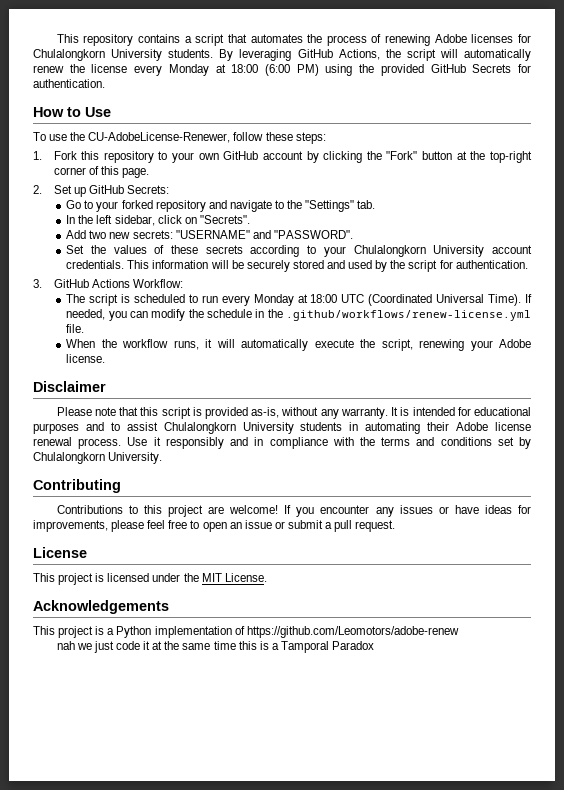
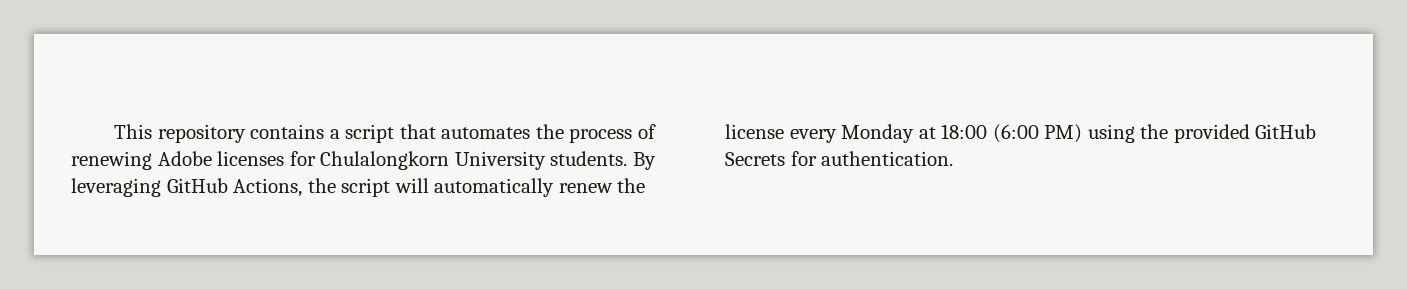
- How to Use
- To use the CU-AdobeLicense-Renewer, follow these steps:
- 1. Fork this repository to your own GitHub account by clicking the "Fork" button at the top-right corner of this page.
- 2. Set up GitHub Secrets:
- Go to your forked repository and navigate to the "Settings" tab.
- In the left sidebar, click on "Secrets".
- Add two new secrets: "USERNAME" and "PASSWORD".
- Set the values of these secrets according to your Chulalongkorn University account credentials. This information will be securely stored and used by the script for authentication.
- 3. GitHub Actions Workflow:
- The script is scheduled to run every Monday at 18:00 UTC (Coordinated Universal Time). If needed, you can modify the schedule in the .github/workflows/renew-license.yml file.
- When the workflow runs, it will automatically execute the script, renewing your Adobe license.
- Disclaimer
- Please note that this script is provided as-is, without any warranty. It is intended for educational purposes and to assist Chulalongkorn University students in automating their Adobe license renewal process. Use it responsibly and in compliance with the terms and conditions set by Chulalongkorn University.
- Contributing
- Contributions to this project are welcome! If you encounter any issues or have ideas for improvements, please feel free to open an issue or submit a pull request.
- License
- This project is licensed under the MIT License.
- Acknowledgements
- This project is a Python implementation of https://github.com/Leomotors/adobe-renew
- nah we just code it at the same time this is a Tamporal Paradox

